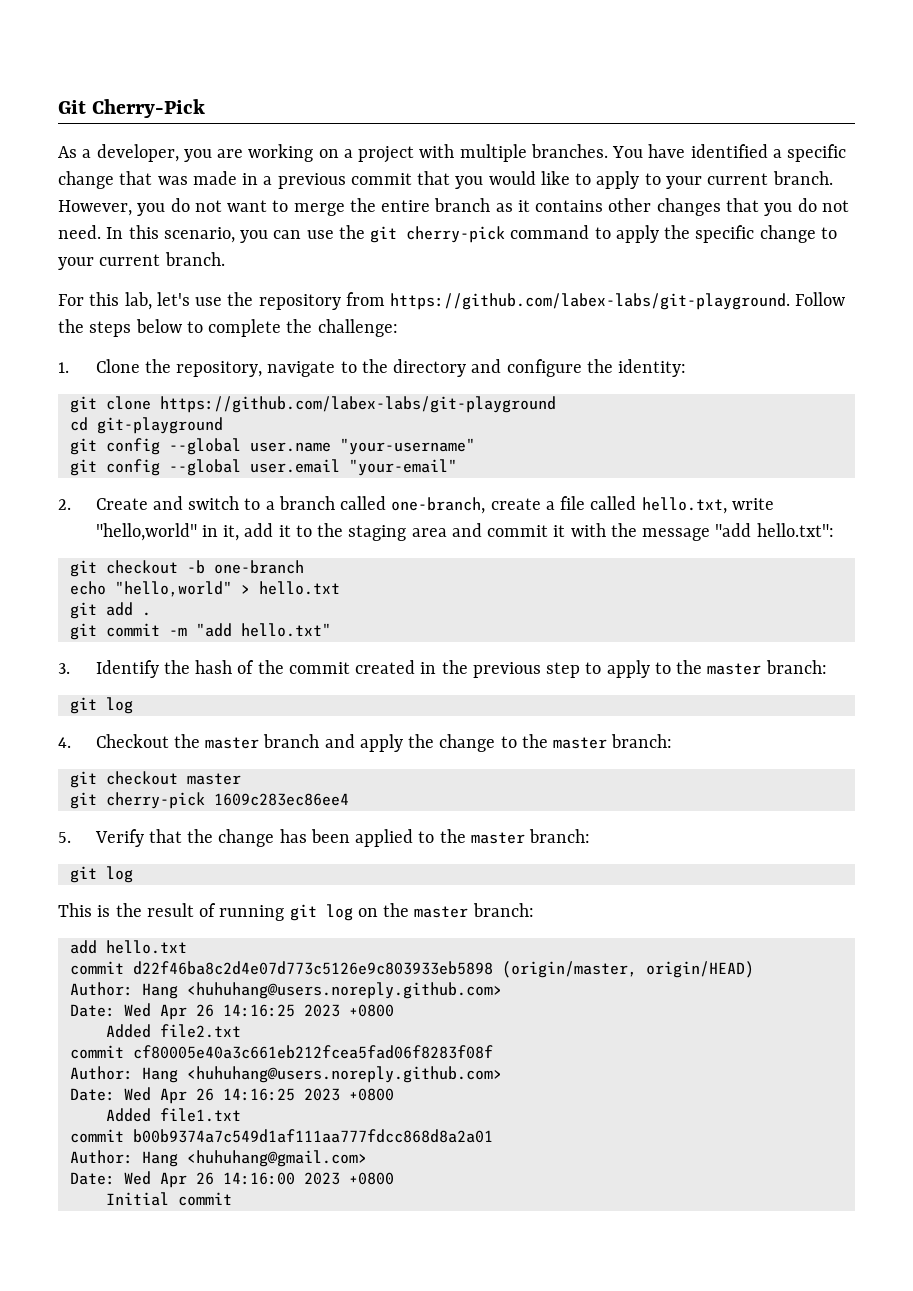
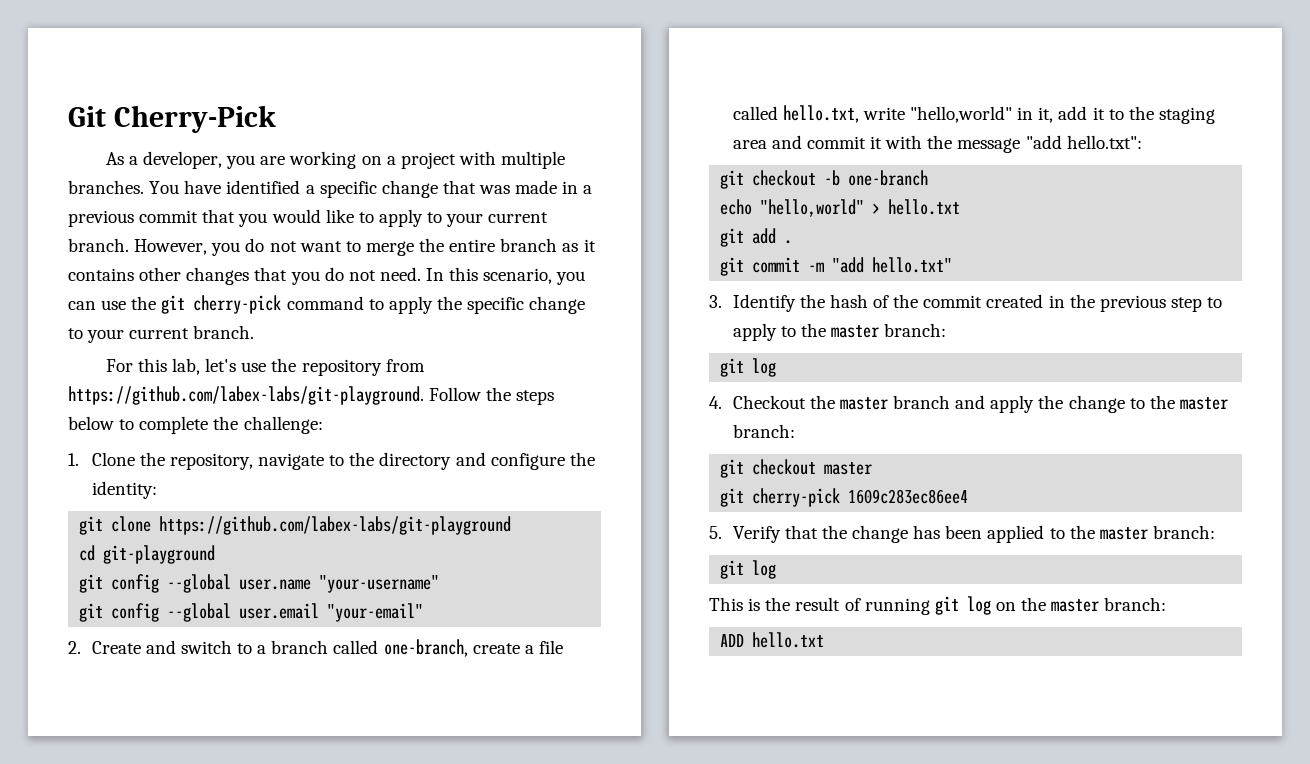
- add hello.txt
- commit d22f46ba8c2d4e07d773c5126e9c803933eb5898 (origin/master, origin/HEAD)
- Author: Hang <huhuhang@users.noreply.github.com>
- Date: Wed Apr 26 14:16:25 2023 +0800
- Added file2.txt
- commit cf80005e40a3c661eb212fcea5fad06f8283f08f
- Author: Hang <huhuhang@users.noreply.github.com>
- Date: Wed Apr 26 14:16:25 2023 +0800
- Added file1.txt
- commit b00b9374a7c549d1af111aa777fdcc868d8a2a01
- Author: Hang <huhuhang@gmail.com>
- Date: Wed Apr 26 14:16:00 2023 +0800
- Initial commit
+ ADD hello.txt

